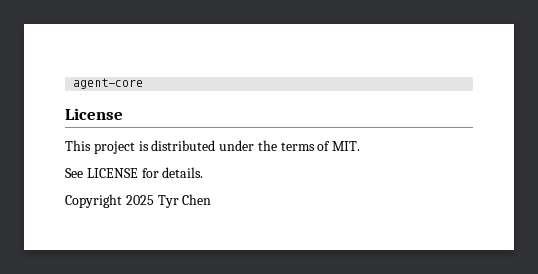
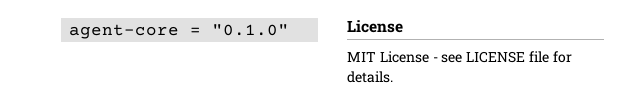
- agent-core
+ agent-core = "0.1.0"
- This project is distributed under the terms of MIT.
- See LICENSE for details.
- Copyright 2025 Tyr Chen
+ MIT License - see LICENSE file for details.

